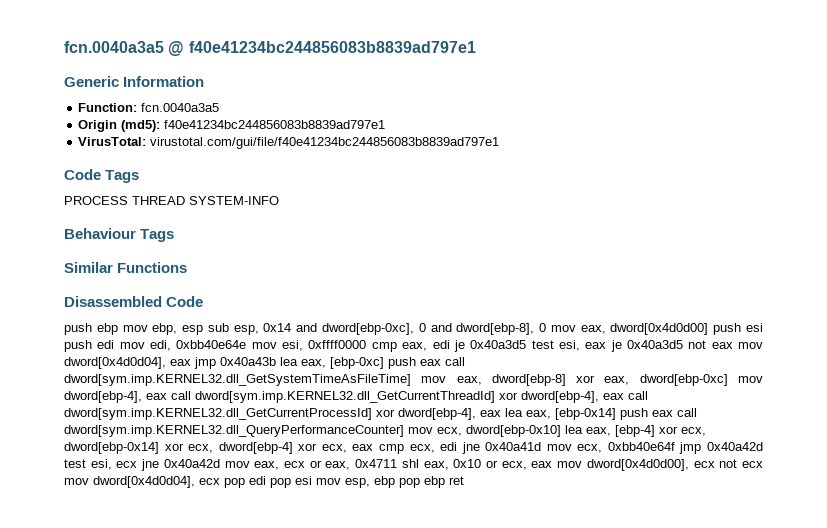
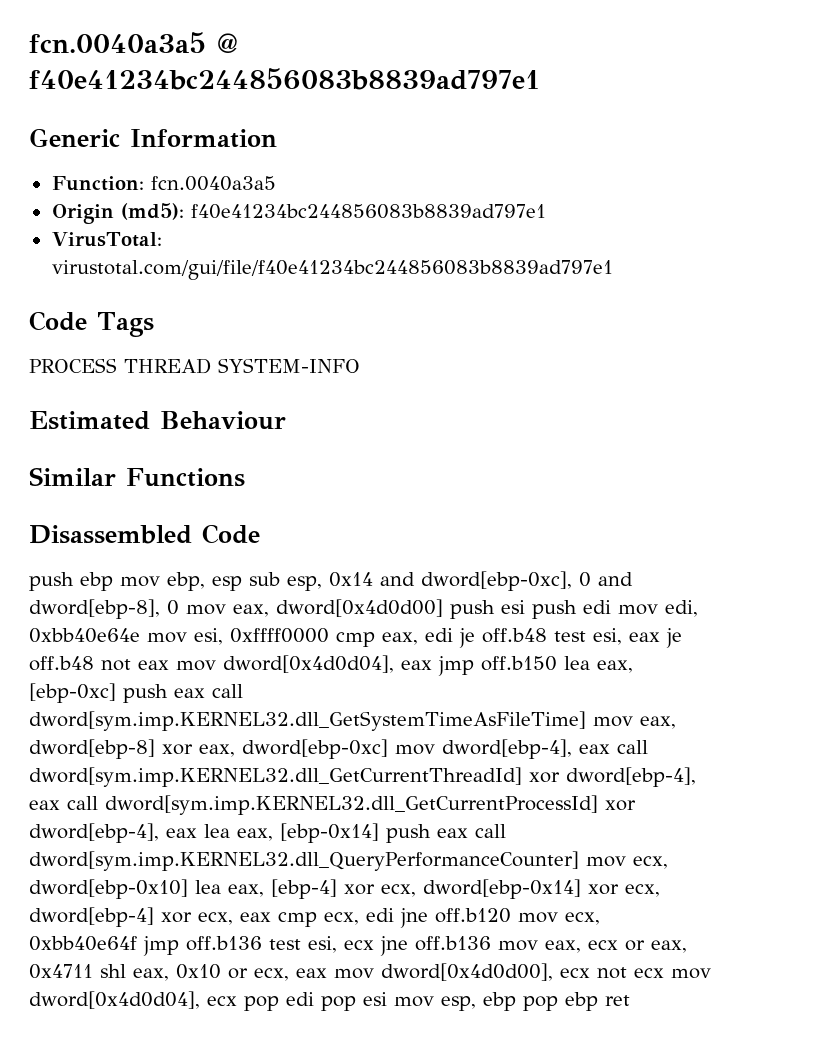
- Behaviour Tags
+ Estimated Behaviour
- push ebp mov ebp, esp sub esp, 0x14 and dword[ebp-0xc], 0 and dword[ebp-8], 0 mov eax, dword[0x4d0d00] push esi push edi mov edi, 0xbb40e64e mov esi, 0xffff0000 cmp eax, edi je 0x40a3d5 test esi, eax je 0x40a3d5 not eax mov dword[0x4d0d04], eax jmp 0x40a43b lea eax, [ebp-0xc] push eax call dword[sym.imp.KERNEL32.dll_GetSystemTimeAsFileTime] mov eax, dword[ebp-8] xor eax, dword[ebp-0xc] mov dword[ebp-4], eax call dword[sym.imp.KERNEL32.dll_GetCurrentThreadId] xor dword[ebp-4], eax call dword[sym.imp.KERNEL32.dll_GetCurrentProcessId] xor dword[ebp-4], eax lea eax, [ebp-0x14] push eax call dword[sym.imp.KERNEL32.dll_QueryPerformanceCounter] mov ecx, dword[ebp-0x10] lea eax, [ebp-4] xor ecx, dword[ebp-0x14] xor ecx, dword[ebp-4] xor ecx, eax cmp ecx, edi jne 0x40a41d mov ecx, 0xbb40e64f jmp 0x40a42d test esi, ecx jne 0x40a42d mov eax, ecx or eax, 0x4711 shl eax, 0x10 or ecx, eax mov dword[0x4d0d00], ecx not ecx mov dword[0x4d0d04], ecx pop edi pop esi mov esp, ebp pop ebp ret
+ push ebp mov ebp, esp sub esp, 0x14 and dword[ebp-0xc], 0 and dword[ebp-8], 0 mov eax, dword[0x4d0d00] push esi push edi mov edi, 0xbb40e64e mov esi, 0xffff0000 cmp eax, edi je off.b48 test esi, eax je off.b48 not eax mov dword[0x4d0d04], eax jmp off.b150 lea eax, [ebp-0xc] push eax call dword[sym.imp.KERNEL32.dll_GetSystemTimeAsFileTime] mov eax, dword[ebp-8] xor eax, dword[ebp-0xc] mov dword[ebp-4], eax call dword[sym.imp.KERNEL32.dll_GetCurrentThreadId] xor dword[ebp-4], eax call dword[sym.imp.KERNEL32.dll_GetCurrentProcessId] xor dword[ebp-4], eax lea eax, [ebp-0x14] push eax call dword[sym.imp.KERNEL32.dll_QueryPerformanceCounter] mov ecx, dword[ebp-0x10] lea eax, [ebp-4] xor ecx, dword[ebp-0x14] xor ecx, dword[ebp-4] xor ecx, eax cmp ecx, edi jne off.b120 mov ecx, 0xbb40e64f jmp off.b136 test esi, ecx jne off.b136 mov eax, ecx or eax, 0x4711 shl eax, 0x10 or ecx, eax mov dword[0x4d0d00], ecx not ecx mov dword[0x4d0d04], ecx pop edi pop esi mov esp, ebp pop ebp ret

